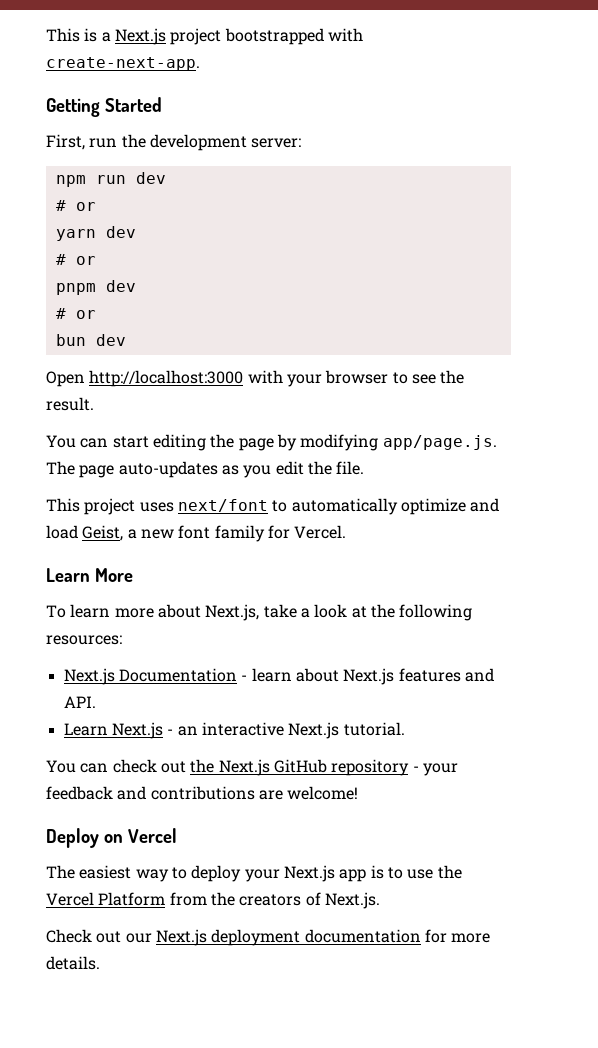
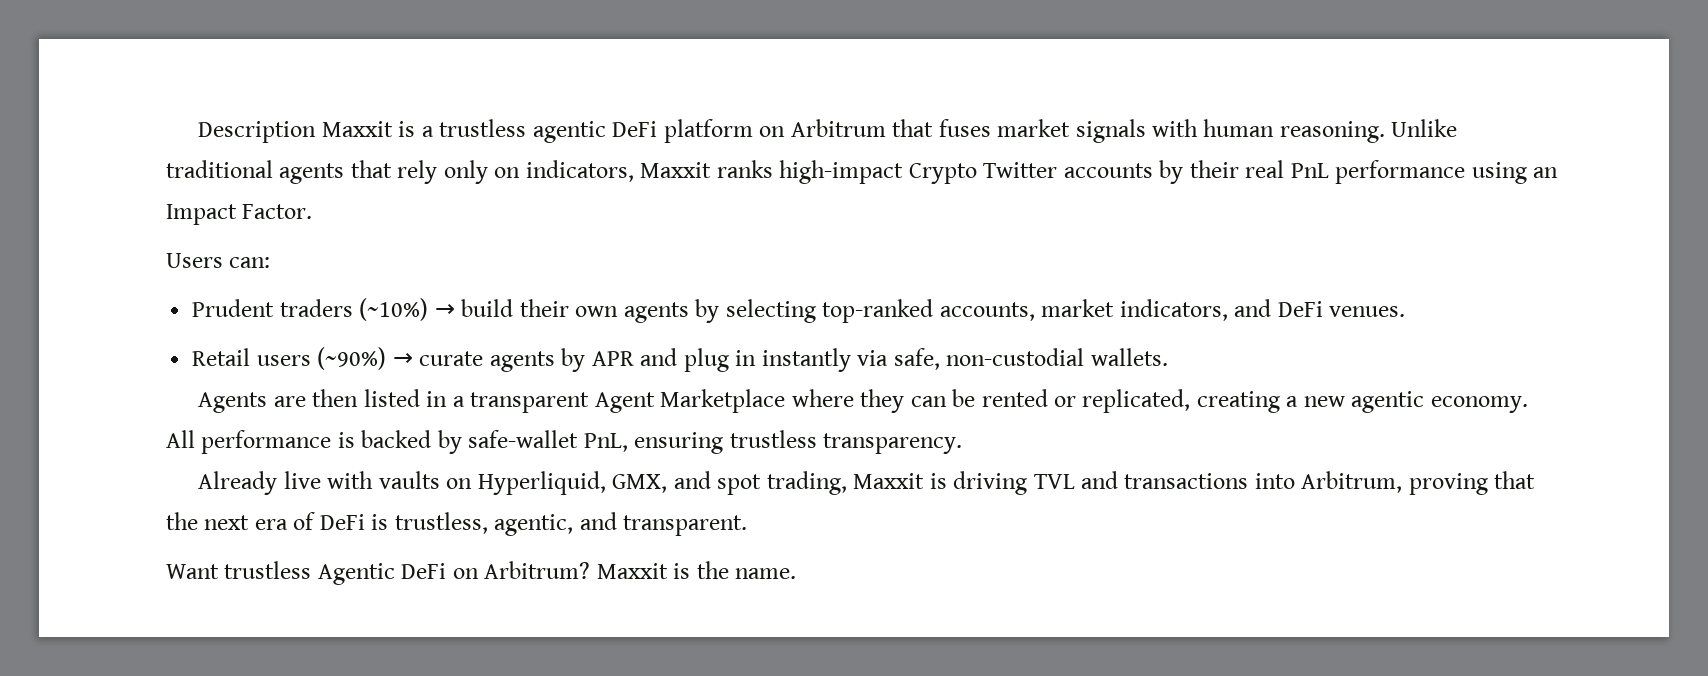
- This is a Next.js project bootstrapped with create-next-app.
- Getting Started
- First, run the development server:
- npm run dev
- # or
- yarn dev
- # or
- pnpm dev
- # or
- bun dev
- Open http://localhost:3000 with your browser to see the result.
- You can start editing the page by modifying app/page.js. The page auto-updates as you edit the file.
- This project uses next/font to automatically optimize and load Geist, a new font family for Vercel.
- Learn More
- To learn more about Next.js, take a look at the following resources:
- Next.js Documentation - learn about Next.js features and API.
- Learn Next.js - an interactive Next.js tutorial.
- You can check out the Next.js GitHub repository - your feedback and contributions are welcome!
- Deploy on Vercel
- The easiest way to deploy your Next.js app is to use the Vercel Platform from the creators of Next.js.
- Check out our Next.js deployment documentation for more details.
+ Description Maxxit is a trustless agentic DeFi platform on Arbitrum that fuses market signals with human reasoning. Unlike traditional agents that rely only on indicators, Maxxit ranks high-impact Crypto Twitter accounts by their real PnL performance using an Impact Factor.
+ Users can:
+ Prudent traders (~10%) → build their own agents by selecting top-ranked accounts, market indicators, and DeFi venues.
+ Retail users (~90%) → curate agents by APR and plug in instantly via safe, non-custodial wallets.
+ Agents are then listed in a transparent Agent Marketplace where they can be rented or replicated, creating a new agentic economy. All performance is backed by safe-wallet PnL, ensuring trustless transparency.
+ Already live with vaults on Hyperliquid, GMX, and spot trading, Maxxit is driving TVL and transactions into Arbitrum, proving that the next era of DeFi is trustless, agentic, and transparent.
+ Want trustless Agentic DeFi on Arbitrum? Maxxit is the name.

